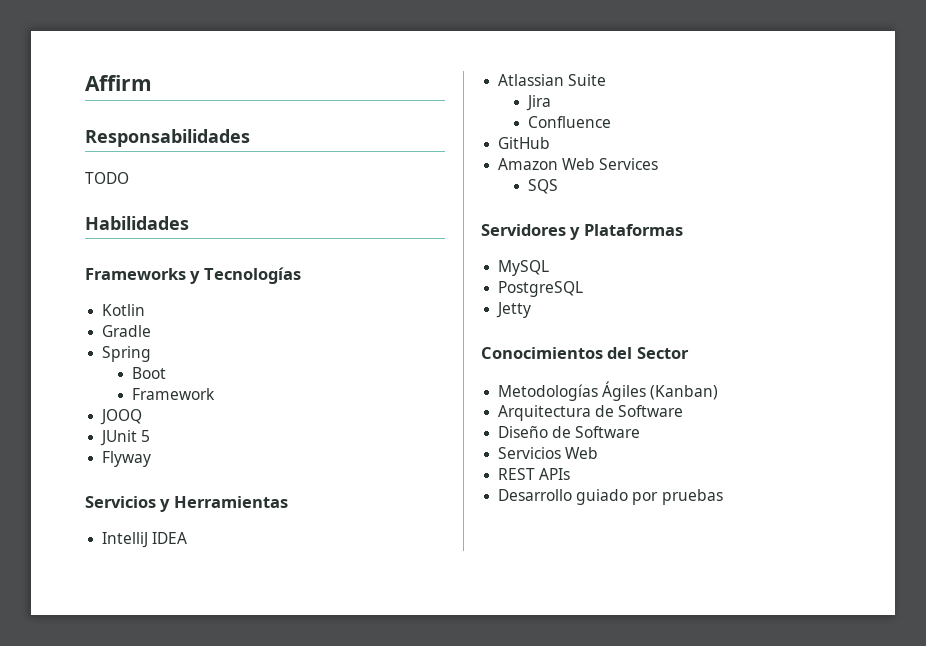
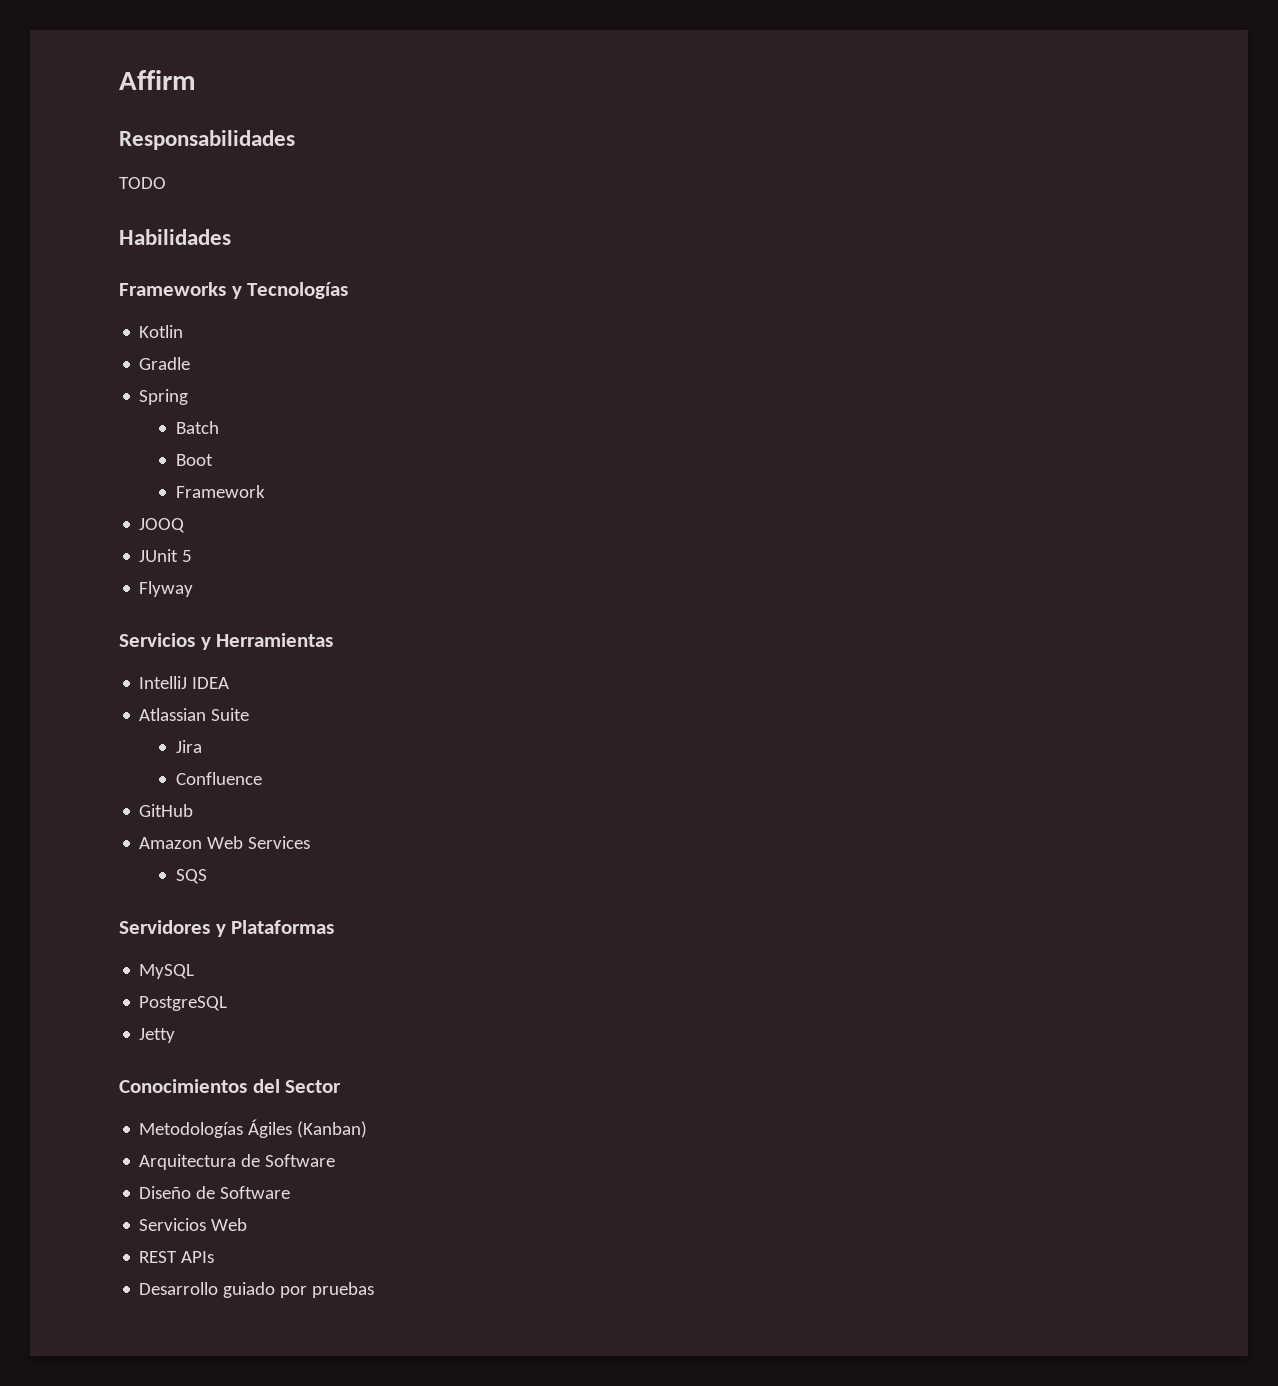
+ Batch

